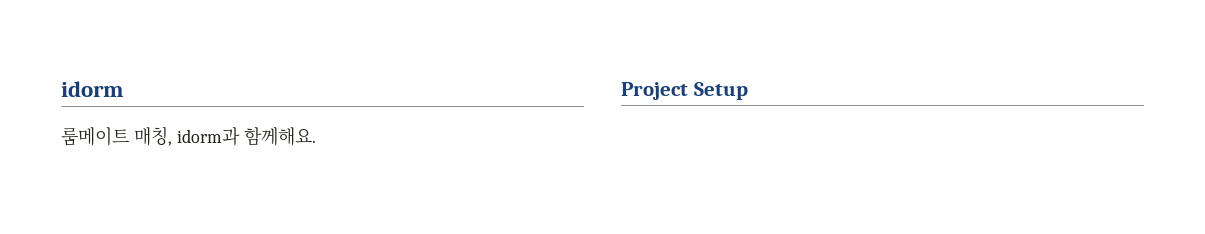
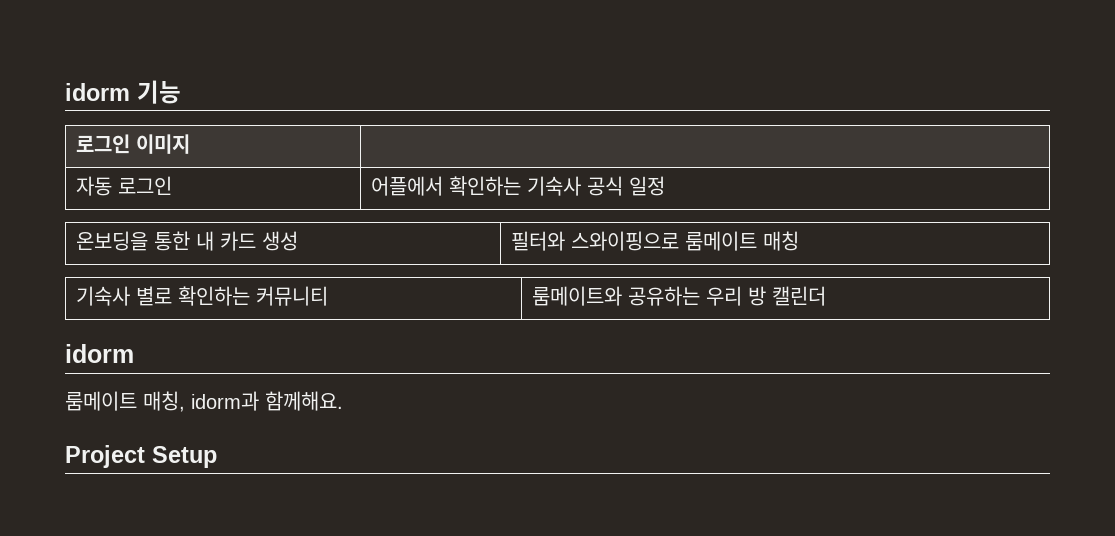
+ idorm 기능
+ 로그인 이미지 |
+ 자동 로그인 | 어플에서 확인하는 기숙사 공식 일정
+ 온보딩을 통한 내 카드 생성 | 필터와 스와이핑으로 룸메이트 매칭
+ 기숙사 별로 확인하는 커뮤니티 | 룸메이트와 공유하는 우리 방 캘린더

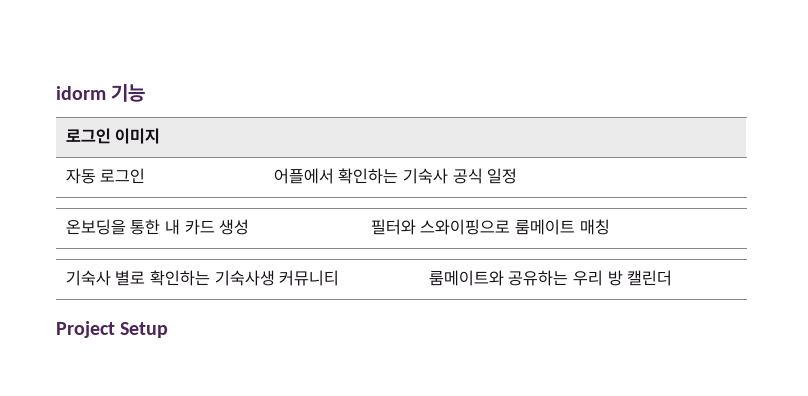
- 기숙사 별로 확인하는 커뮤니티 | 룸메이트와 공유하는 우리 방 캘린더
- idorm
- 룸메이트 매칭, idorm과 함께해요.
+ 기숙사 별로 확인하는 기숙사생 커뮤니티 | 룸메이트와 공유하는 우리 방 캘린더

